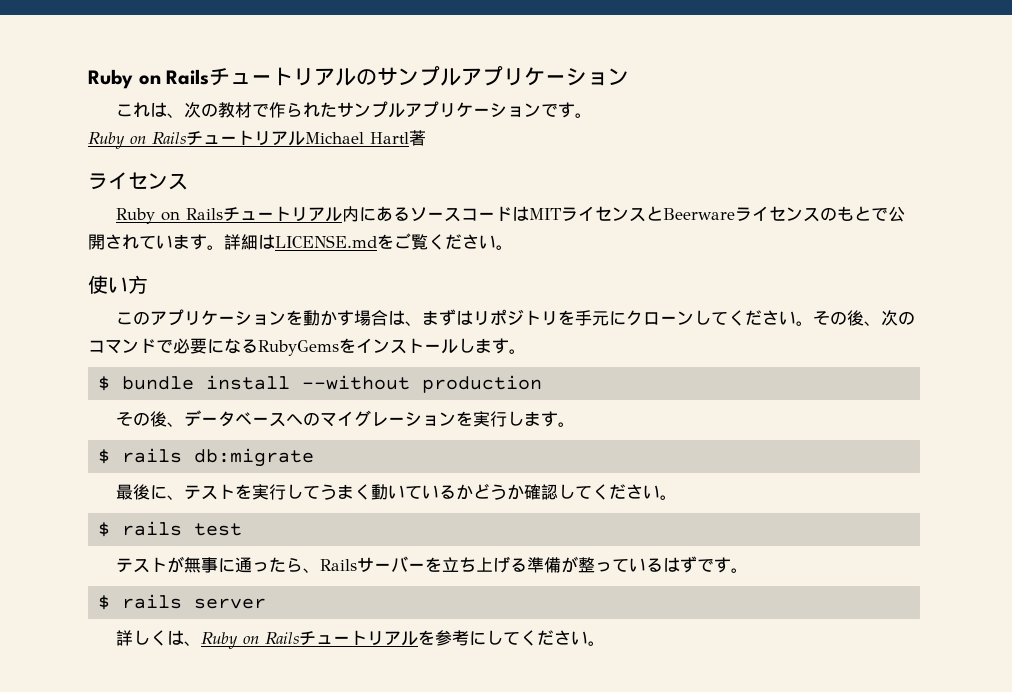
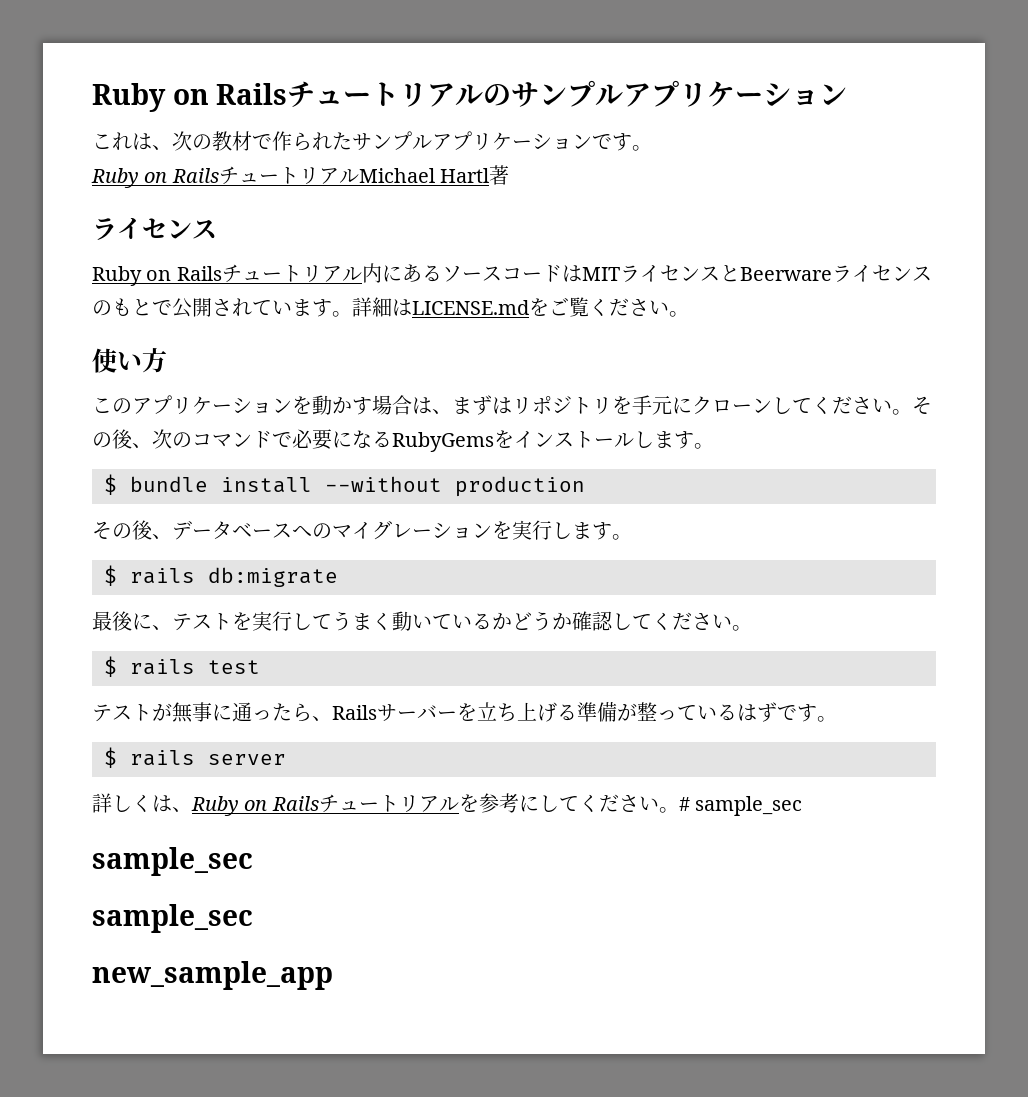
+ # sample_sec
+ sample_sec
+ sample_sec
+ new_sample_app

